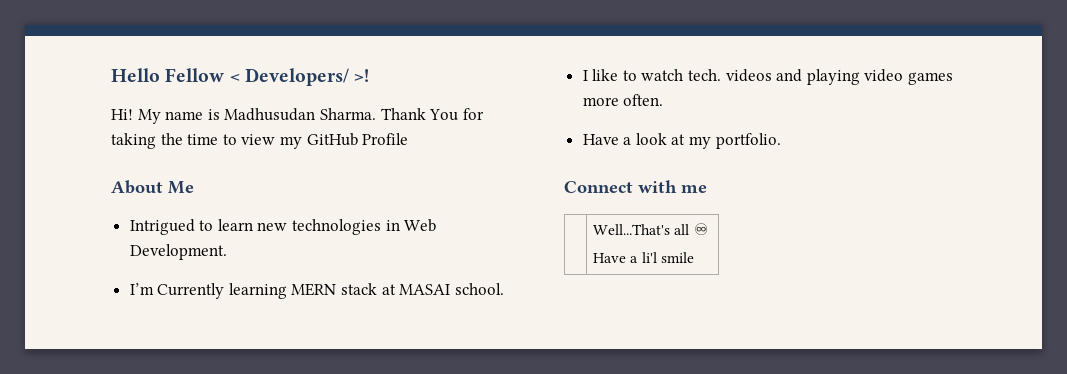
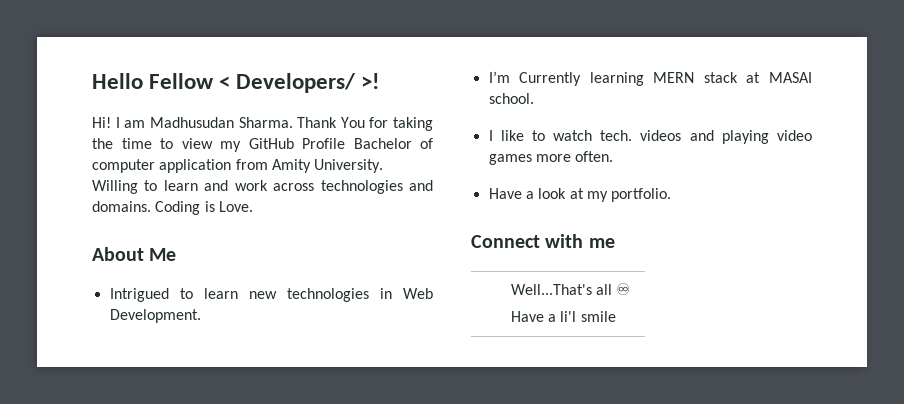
- My name is Madhusudan Sharma.
+ I am Madhusudan Sharma.
- Thank You for taking the time to view my GitHub Profile
+ Thank You for taking the time to view my GitHub Profile Bachelor of computer application from Amity University. Willing to learn and work across technologies and domains. Coding is Love.

